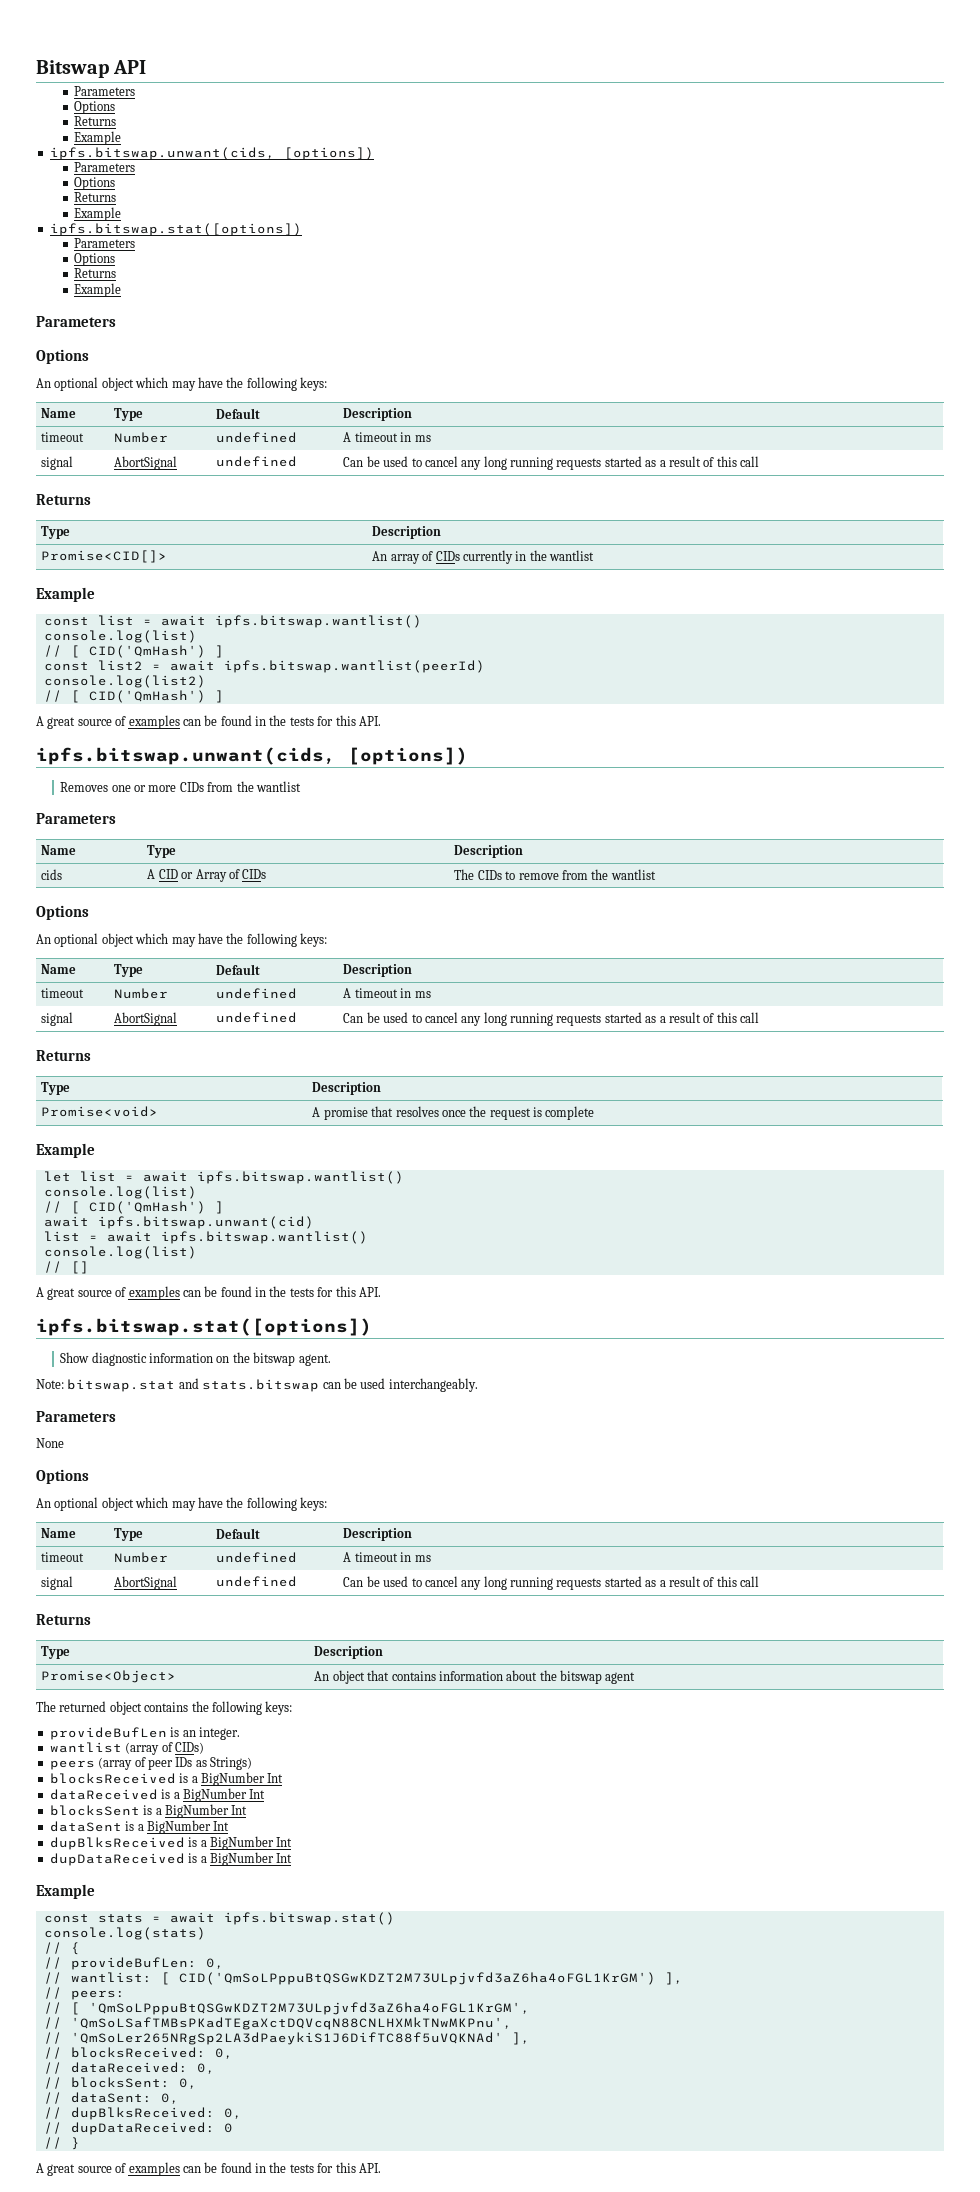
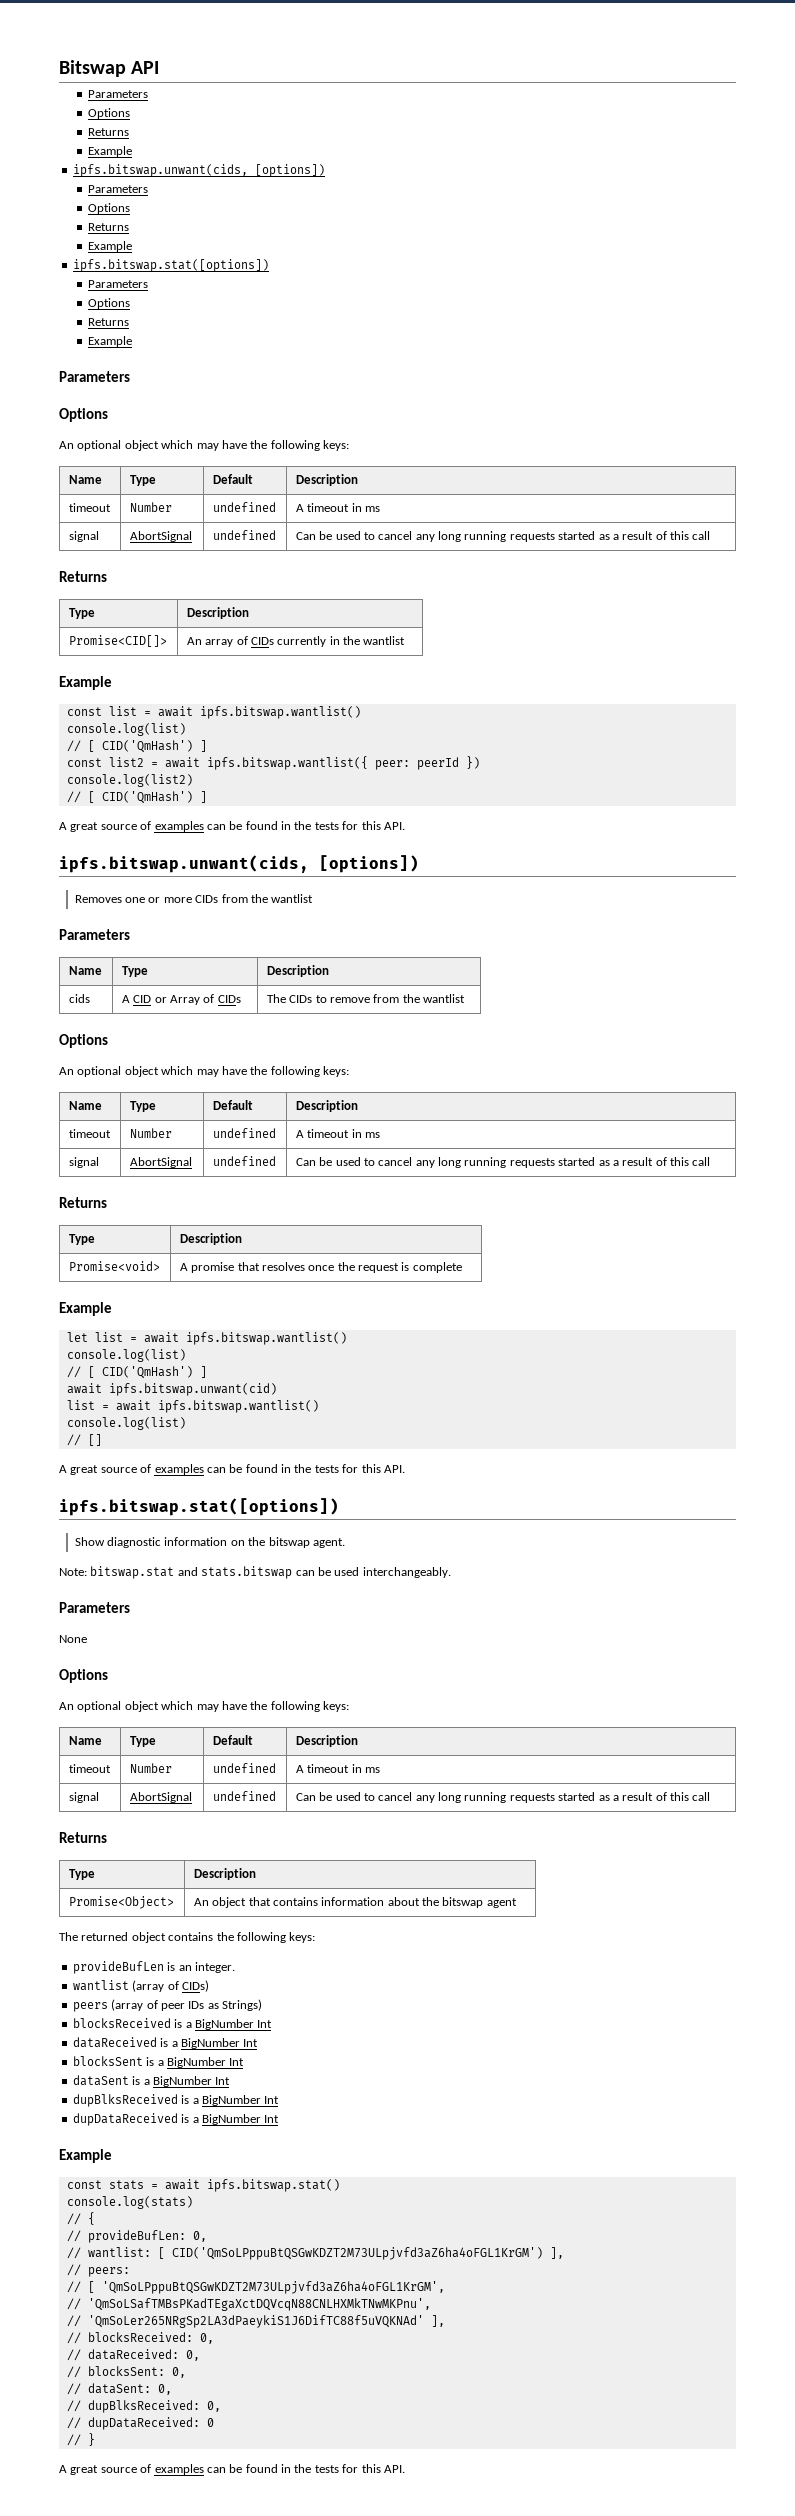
- const list2 = await ipfs.bitswap.wantlist(peerId)
+ const list2 = await ipfs.bitswap.wantlist({ peer: peerId })

